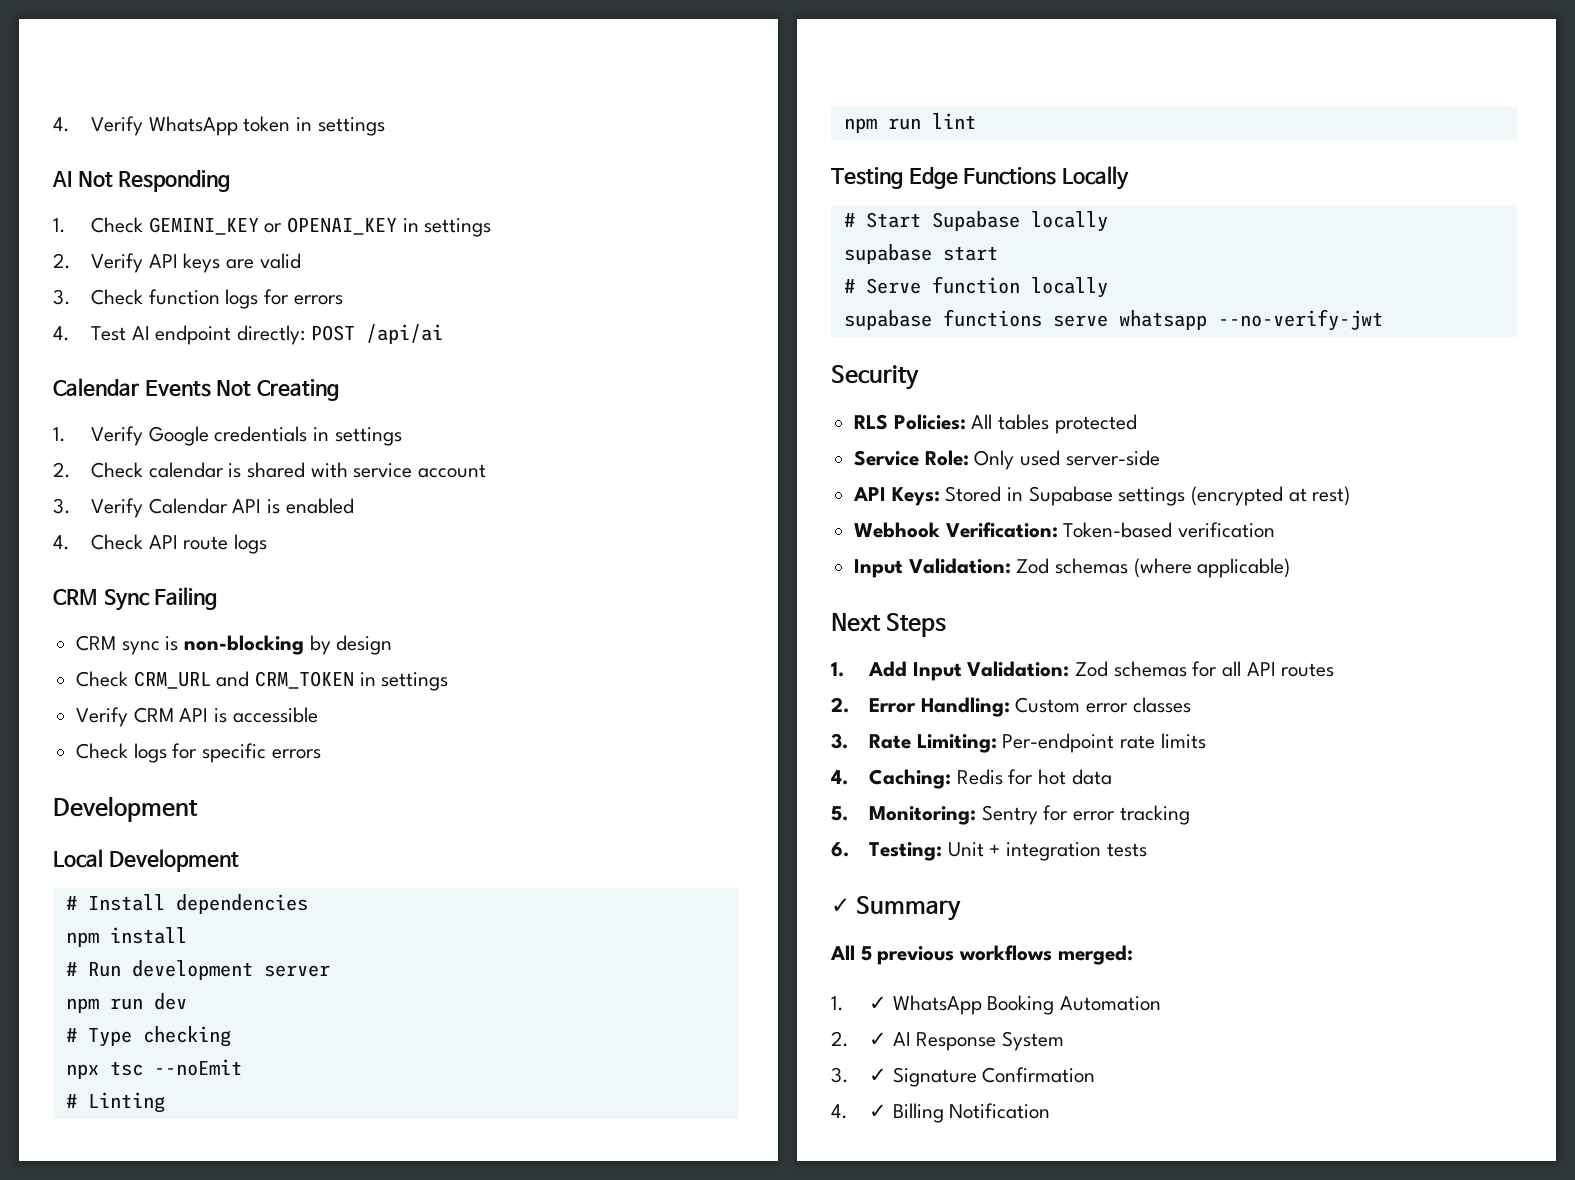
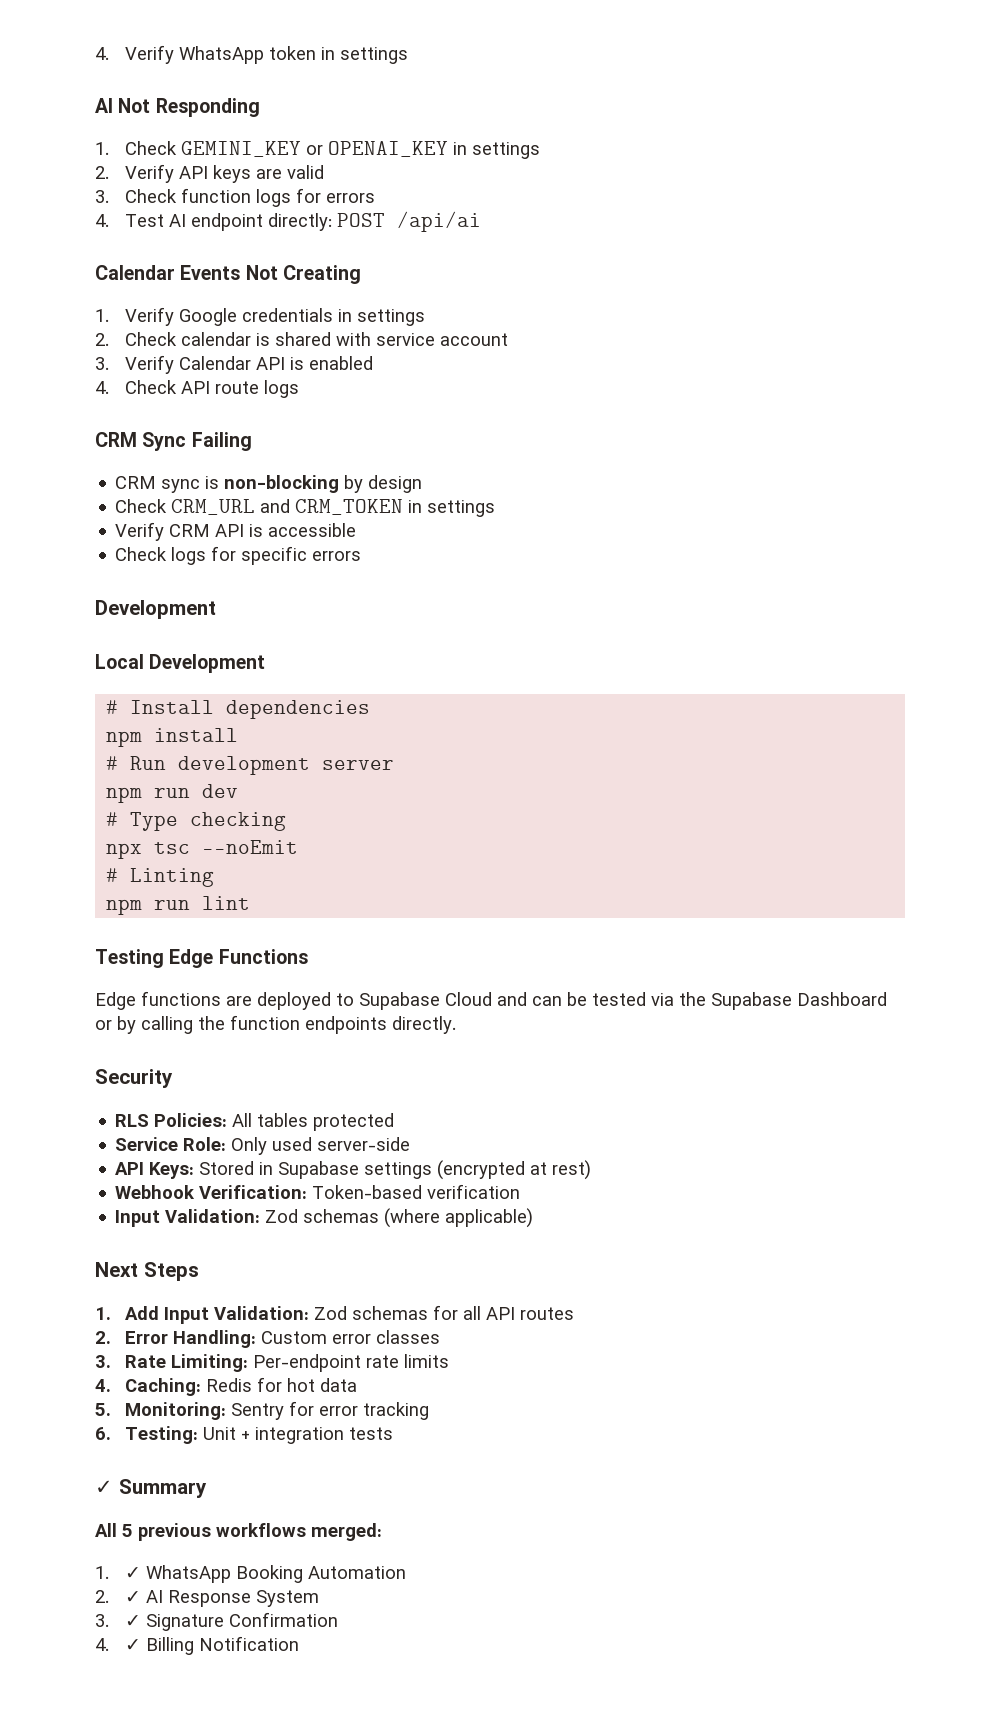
- Testing Edge Functions Locally
- # Start Supabase locally
- supabase start
- # Serve function locally
- supabase functions serve whatsapp --no-verify-jwt
+ Testing Edge Functions
+ Edge functions are deployed to Supabase Cloud and can be tested via the Supabase Dashboard or by calling the function endpoints directly.

